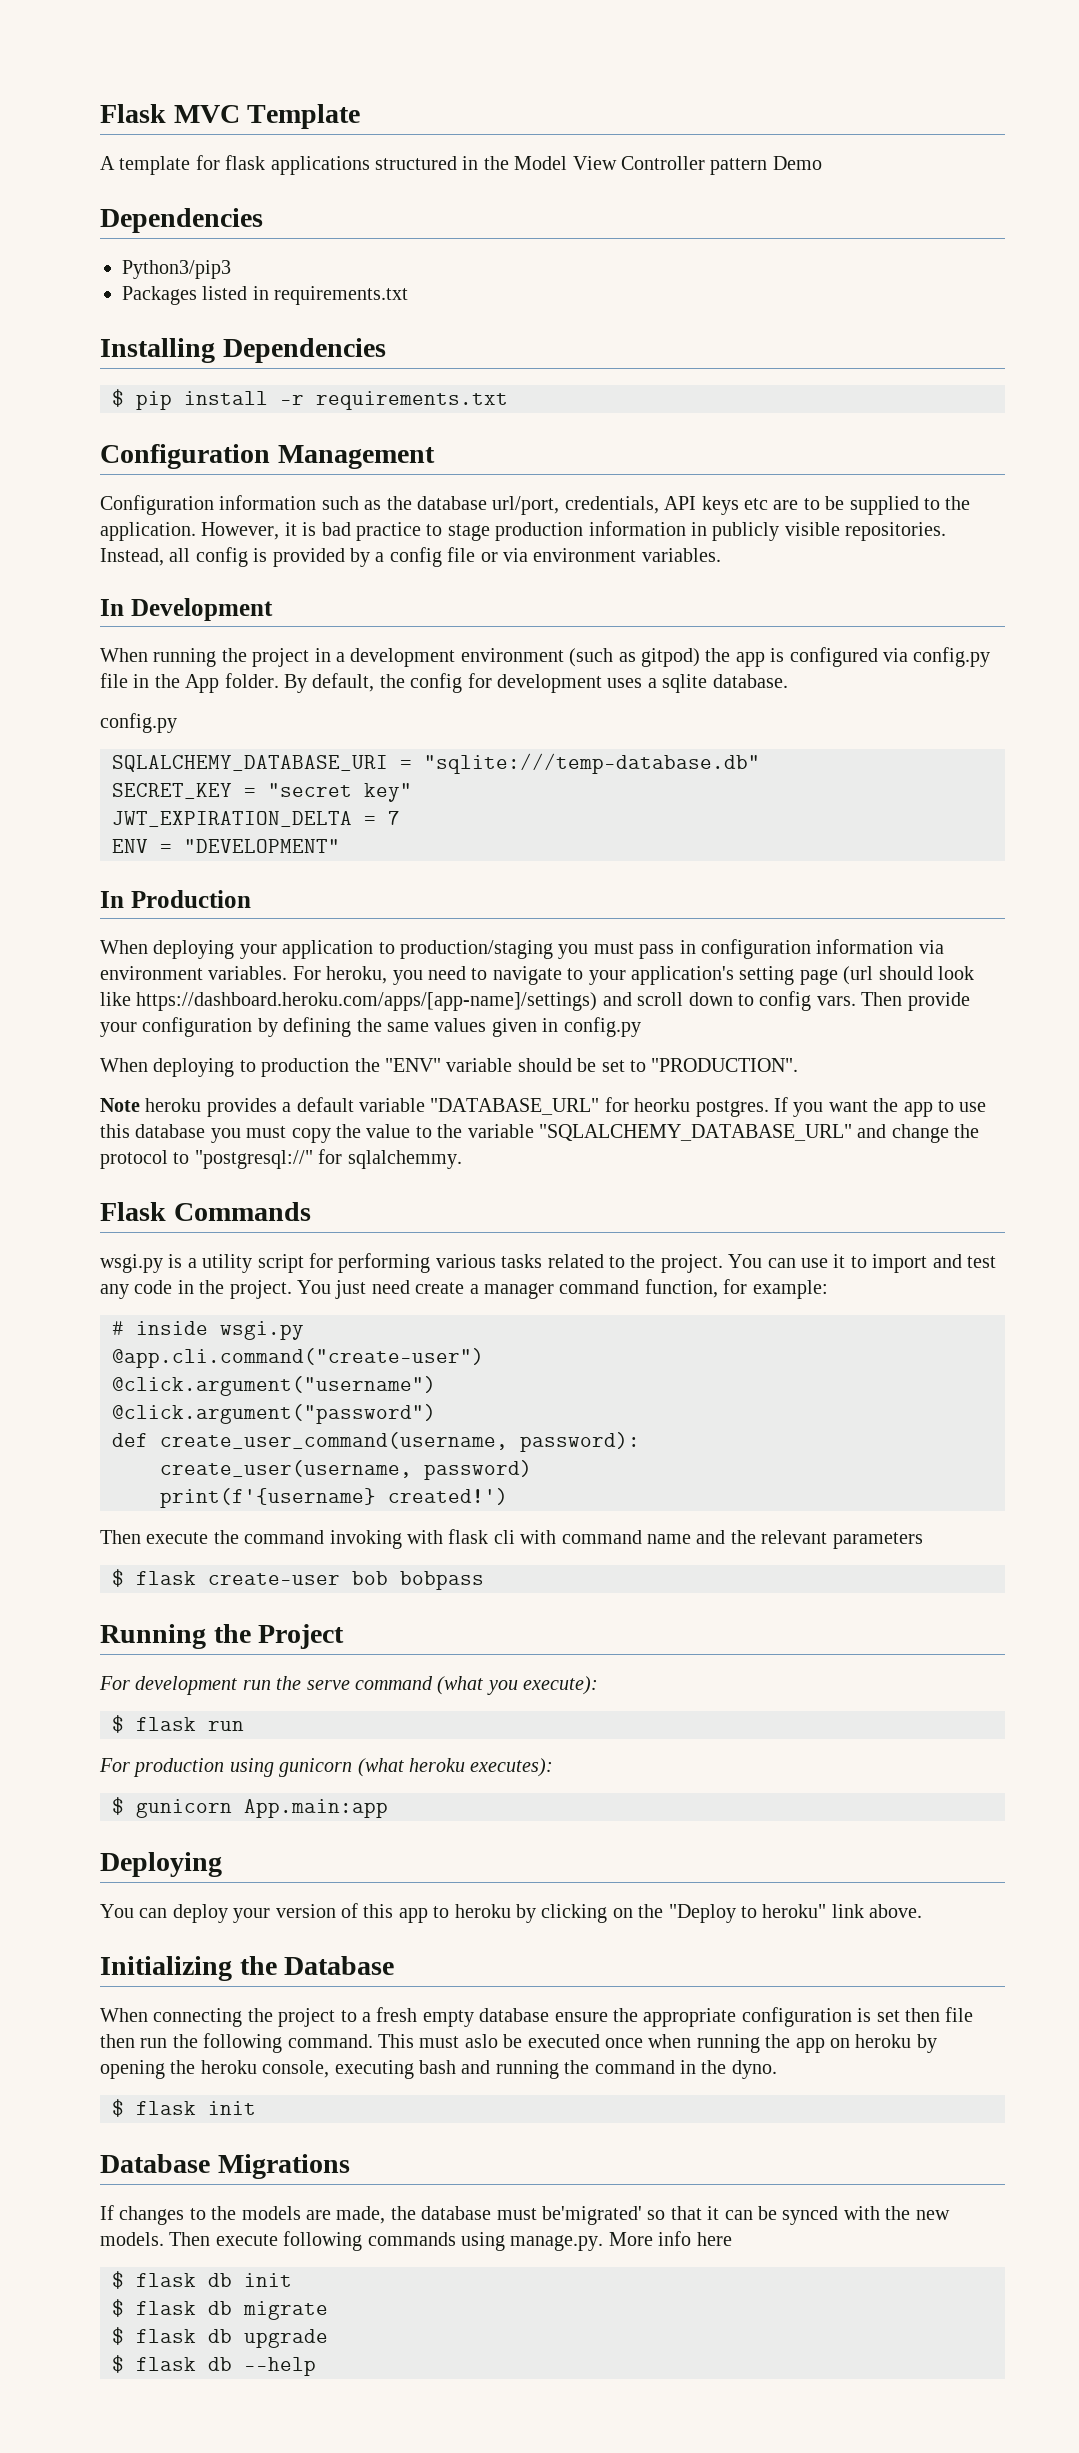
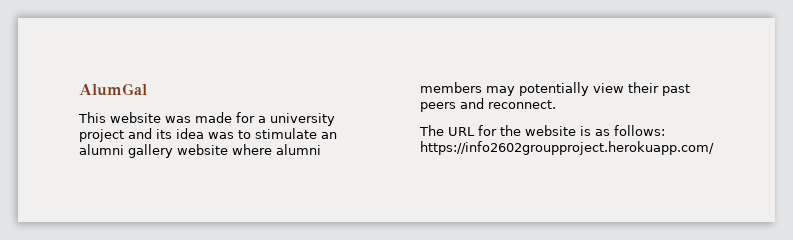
- Flask MVC Template
- A template for flask applications structured in the Model View Controller pattern Demo
- Dependencies
- Python3/pip3
- Packages listed in requirements.txt
- Installing Dependencies
- $ pip install -r requirements.txt
- Configuration Management
- Configuration information such as the database url/port, credentials, API keys etc are to be supplied to the application. However, it is bad practice to stage production information in publicly visible repositories. Instead, all config is provided by a config file or via environment variables.
- In Development
- When running the project in a development environment (such as gitpod) the app is configured via config.py file in the App folder. By default, the config for development uses a sqlite database.
- config.py
- SQLALCHEMY_DATABASE_URI = "sqlite:///temp-database.db"
- SECRET_KEY = "secret key"
- JWT_EXPIRATION_DELTA = 7
- ENV = "DEVELOPMENT"
- In Production
- When deploying your application to production/staging you must pass in configuration information via environment variables. For heroku, you need to navigate to your application's setting page (url should look like https://dashboard.heroku.com/apps/[app-name]/settings) and scroll down to config vars. Then provide your configuration by defining the same values given in config.py
- When deploying to production the "ENV" variable should be set to "PRODUCTION".
- Note heroku provides a default variable "DATABASE_URL" for heorku postgres. If you want the app to use this database you must copy the value to the variable "SQLALCHEMY_DATABASE_URL" and change the protocol to "postgresql://" for sqlalchemmy.
- Flask Commands
- wsgi.py is a utility script for performing various tasks related to the project. You can use it to import and test any code in the project. You just need create a manager command function, for example:
- # inside wsgi.py
- @app.cli.command("create-user")
- @click.argument("username")
- @click.argument("password")
- def create_user_command(username, password):
- create_user(username, password)
- print(f'{username} created!')
- Then execute the command invoking with flask cli with command name and the relevant parameters
- $ flask create-user bob bobpass
- Running the Project
- For development run the serve command (what you execute):
- $ flask run
- For production using gunicorn (what heroku executes):
- $ gunicorn App.main:app
- Deploying
- You can deploy your version of this app to heroku by clicking on the "Deploy to heroku" link above.
- Initializing the Database
- When connecting the project to a fresh empty database ensure the appropriate configuration is set then file then run the following command. This must aslo be executed once when running the app on heroku by opening the heroku console, executing bash and running the command in the dyno.
- $ flask init
- Database Migrations
- If changes to the models are made, the database must be'migrated' so that it can be synced with the new models. Then execute following commands using manage.py. More info here
- $ flask db init
- $ flask db migrate
- $ flask db upgrade
- $ flask db --help
+ AlumGal
+ This website was made for a university project and its idea was to stimulate an alumni gallery website where alumni members may potentially view their past peers and reconnect.
+ The URL for the website is as follows: https://info2602groupproject.herokuapp.com/

